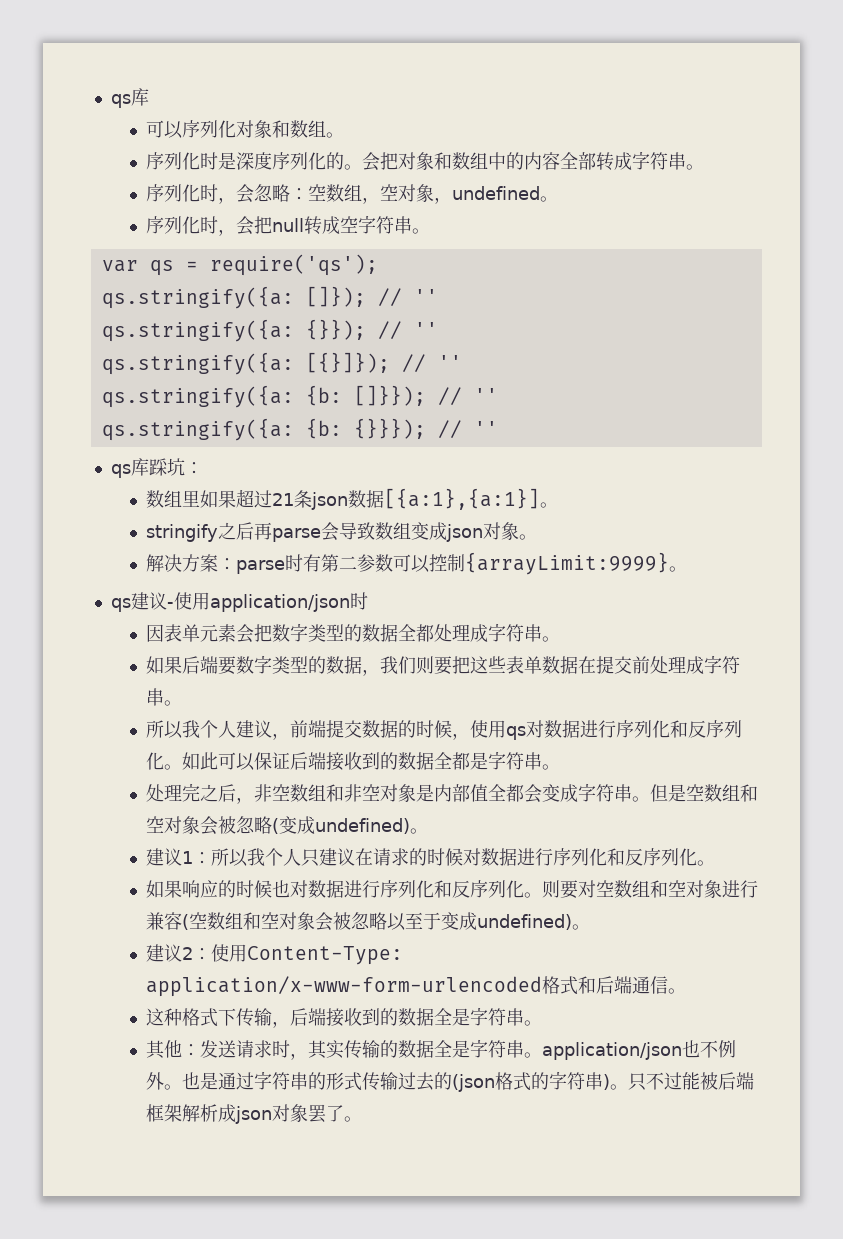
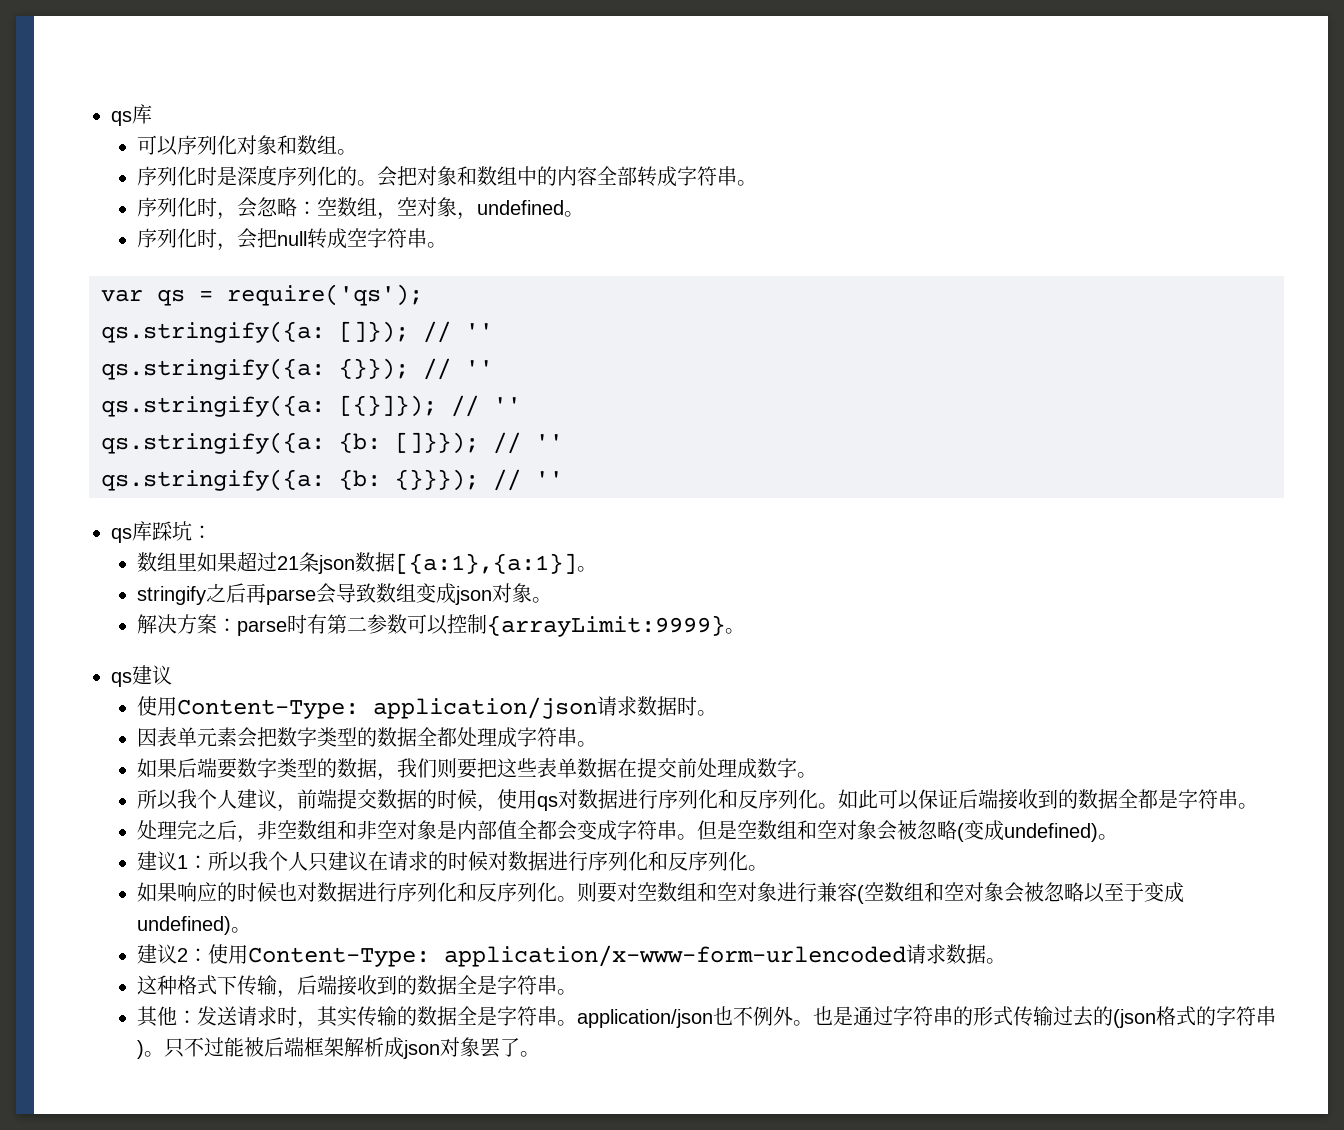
- qs建议-使用application/json时
+ qs建议
+ 使用Content-Type: application/json请求数据时。
- 如果后端要数字类型的数据，我们则要把这些表单数据在提交前处理成字符串。
+ 如果后端要数字类型的数据，我们则要把这些表单数据在提交前处理成数字。
- 建议2：使用Content-Type: application/x-www-form-urlencoded格式和后端通信。
+ 建议2：使用Content-Type: application/x-www-form-urlencoded请求数据。

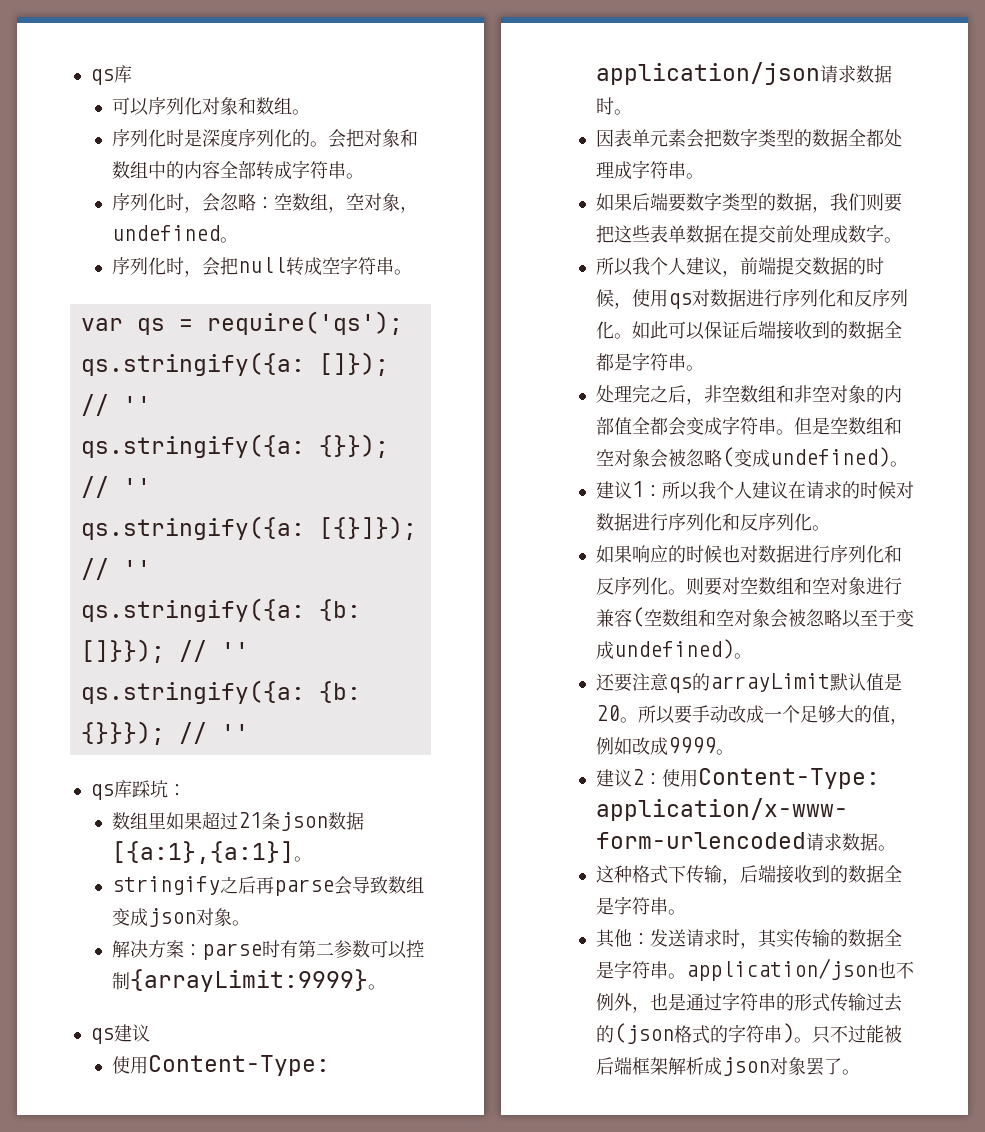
- 处理完之后，非空数组和非空对象是内部值全都会变成字符串。
+ 处理完之后，非空数组和非空对象的内部值全都会变成字符串。
- 建议1：所以我个人只建议在请求的时候对数据进行序列化和反序列化。
+ 建议1：所以我个人建议在请求的时候对数据进行序列化和反序列化。
+ 还要注意qs的arrayLimit默认值是20。所以要手动改成一个足够大的值，例如改成9999。
- 其他：发送请求时，其实传输的数据全是字符串。application/json也不例外。也是通过字符串的形式传输过去的(json格式的字符串)。
+ 其他：发送请求时，其实传输的数据全是字符串。application/json也不例外，也是通过字符串的形式传输过去的(json格式的字符串)。

